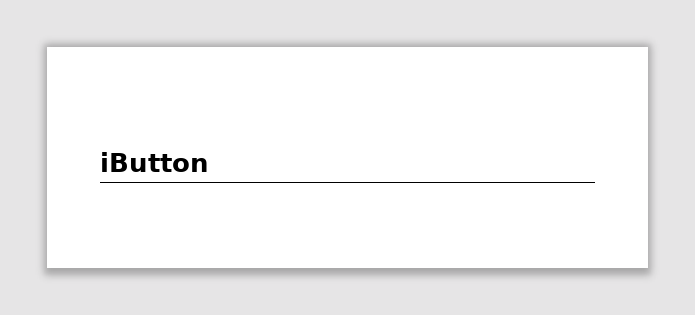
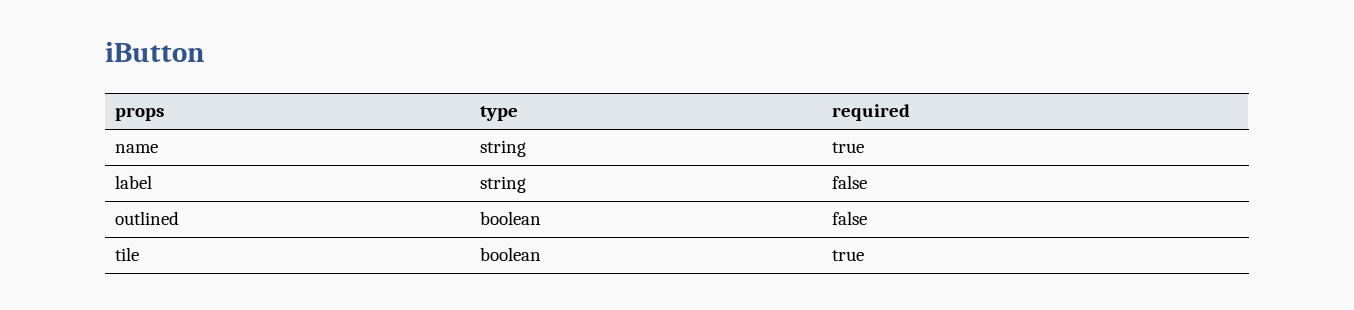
+ props | type | required
+ name | string | true
+ label | string | false
+ outlined | boolean | false
+ tile | boolean | true

